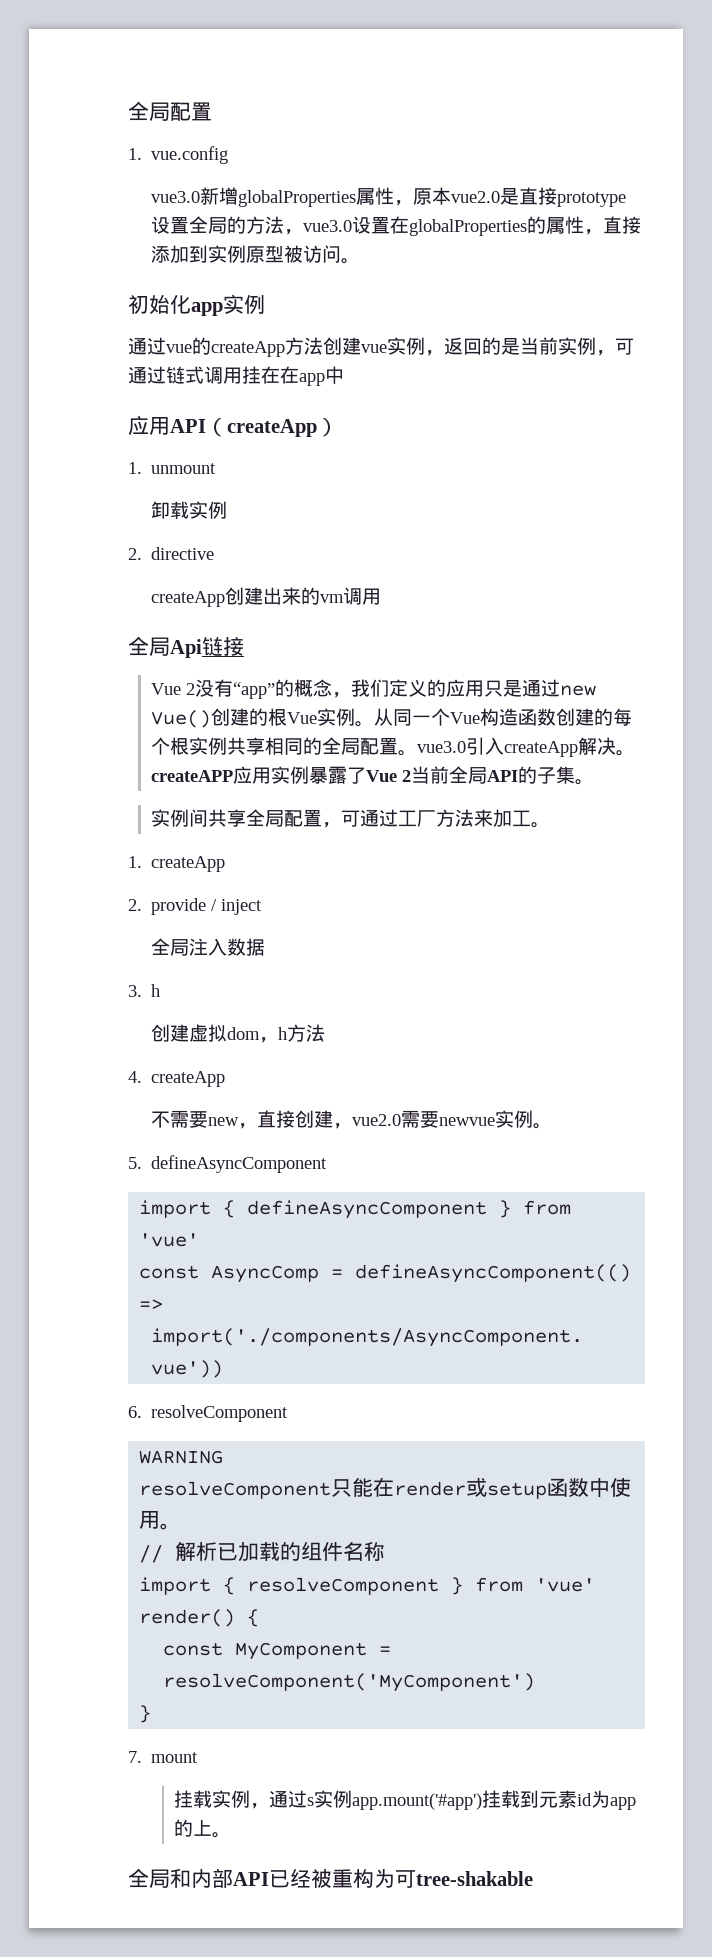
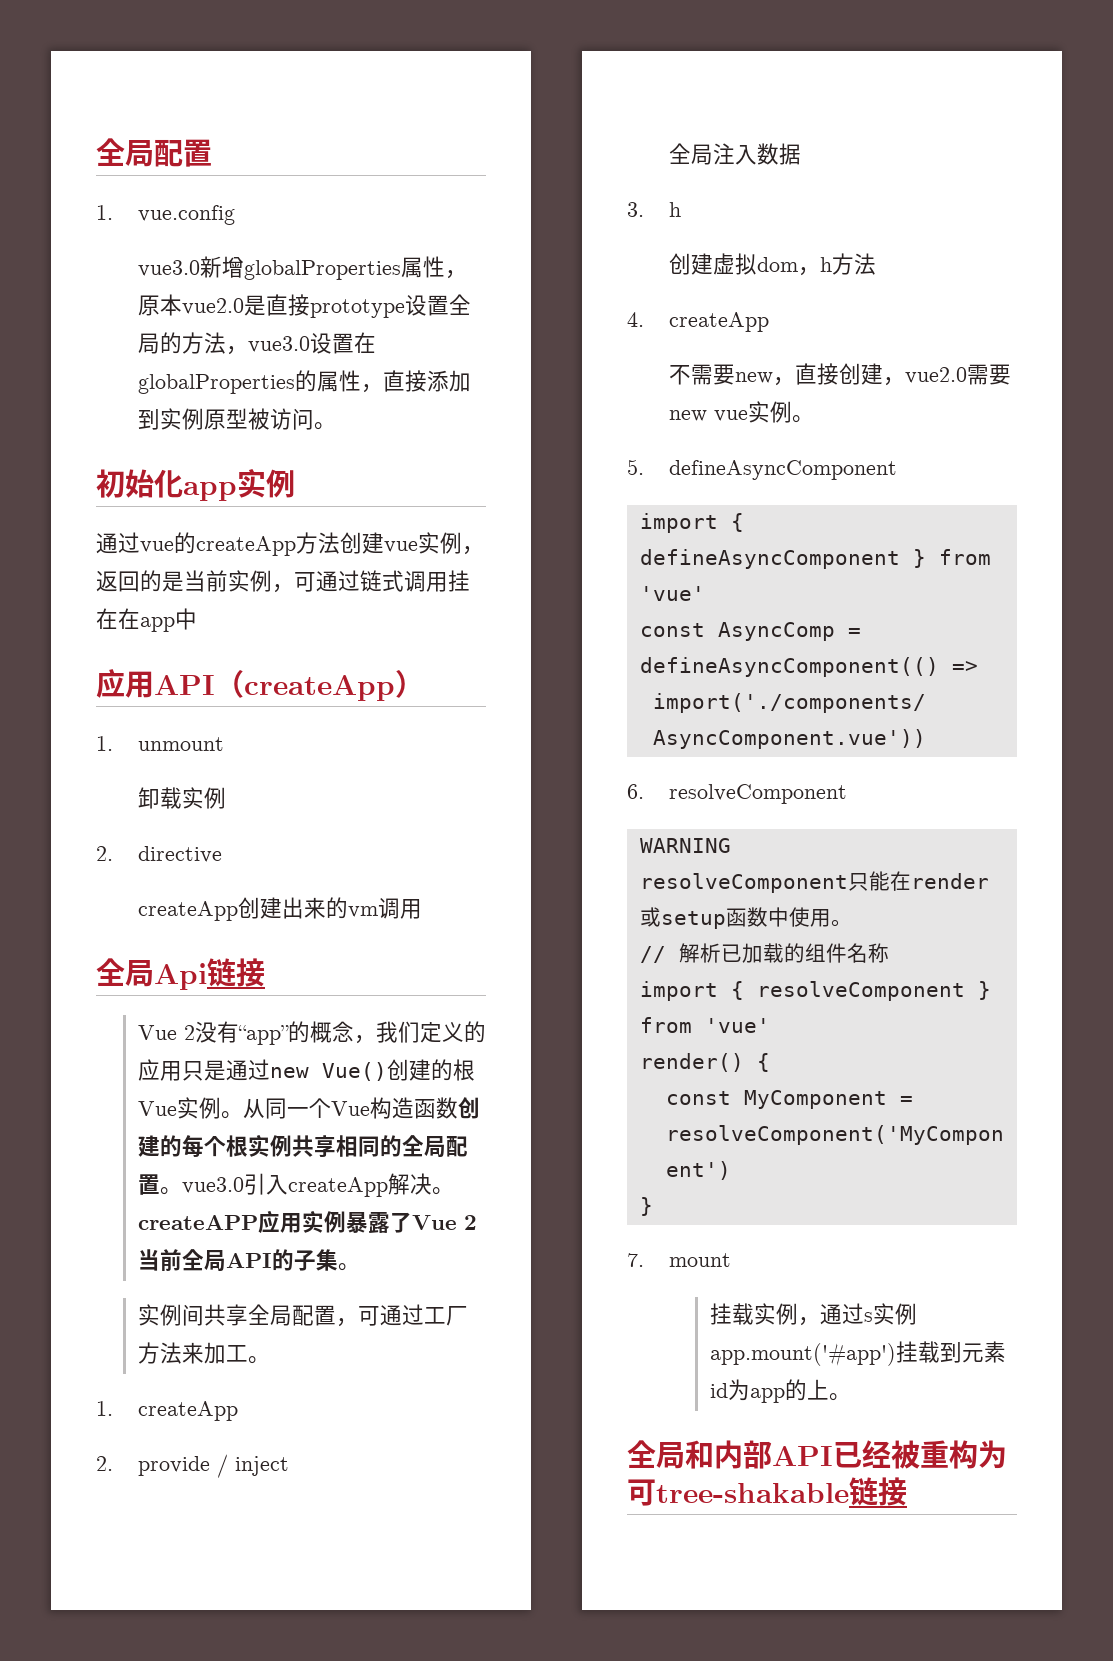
- 不需要new，直接创建，vue2.0需要newvue实例。
+ 不需要new，直接创建，vue2.0需要new vue实例。
- 全局和内部API已经被重构为可tree-shakable
+ 全局和内部API已经被重构为可tree-shakable链接

